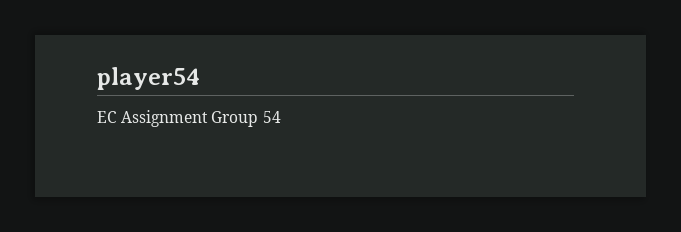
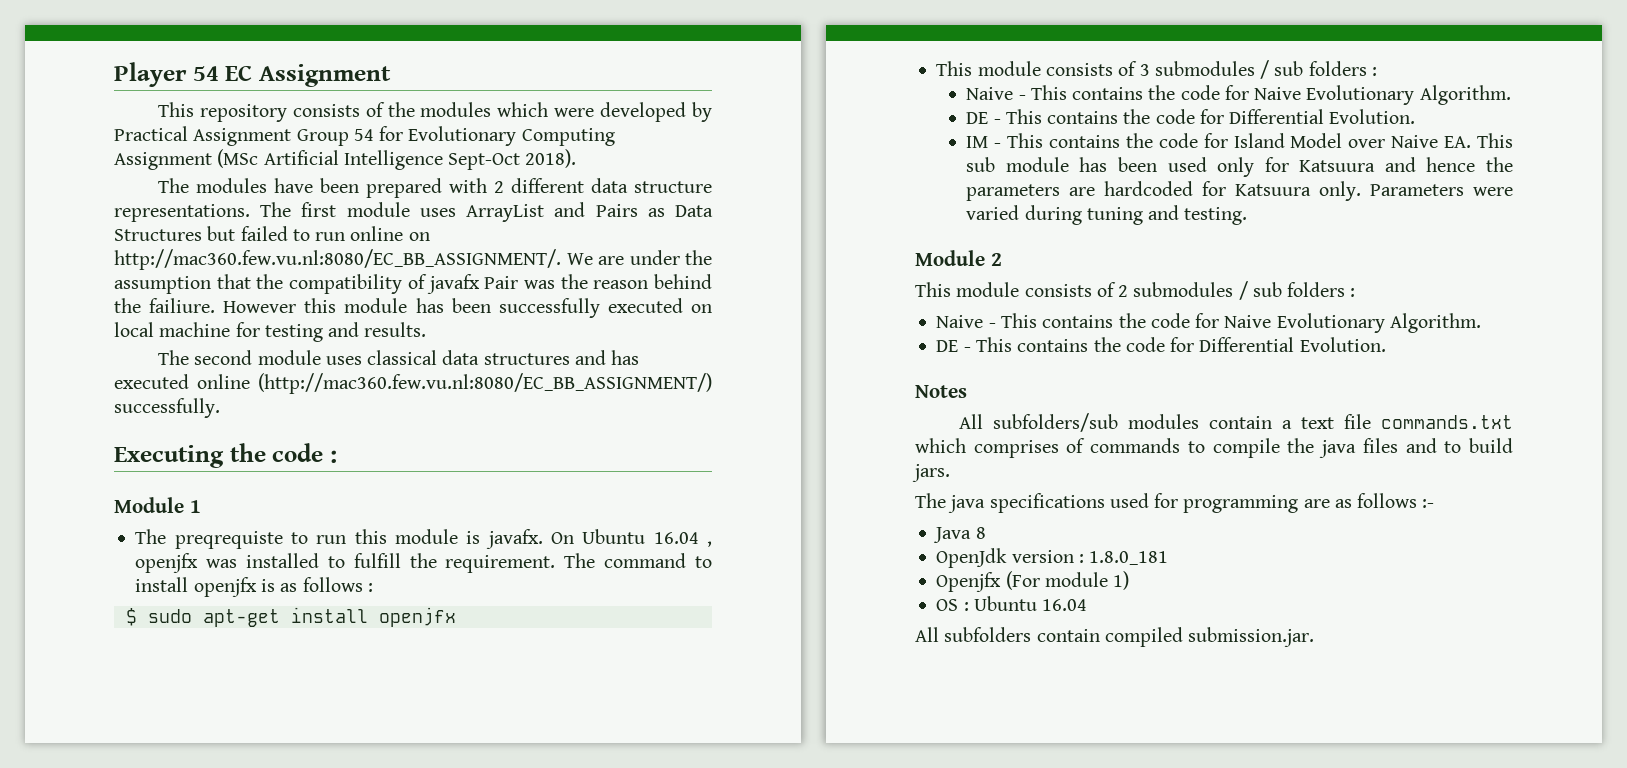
- player54
- EC Assignment Group 54
+ Player 54 EC Assignment
+ This repository consists of the modules which were developed by Practical Assignment Group 54 for Evolutionary Computing Assignment (MSc Artificial Intelligence Sept-Oct 2018).
+ The modules have been prepared with 2 different data structure representations. The first module uses ArrayList and Pairs as Data Structures but failed to run online on http://mac360.few.vu.nl:8080/EC_BB_ASSIGNMENT/. We are under the assumption that the compatibility of javafx Pair was the reason behind the failiure. However this module has been successfully executed on local machine for testing and results.
+ The second module uses classical data structures and has executed online (http://mac360.few.vu.nl:8080/EC_BB_ASSIGNMENT/) successfully.
+ Executing the code :
+ Module 1
+ The preqrequiste to run this module is javafx. On Ubuntu 16.04 , openjfx was installed to fulfill the requirement. The command to install openjfx is as follows :
+ $ sudo apt-get install openjfx
+ This module consists of 3 submodules / sub folders :
+ Naive - This contains the code for Naive Evolutionary Algorithm.
+ DE - This contains the code for Differential Evolution.
+ IM - This contains the code for Island Model over Naive EA. This sub module has been used only for Katsuura and hence the parameters are hardcoded for Katsuura only. Parameters were varied during tuning and testing.
+ Module 2
+ This module consists of 2 submodules / sub folders :
+ Naive - This contains the code for Naive Evolutionary Algorithm.
+ DE - This contains the code for Differential Evolution.
+ Notes
+ All subfolders/sub modules contain a text file commands.txt which comprises of commands to compile the java files and to build jars.
+ The java specifications used for programming are as follows :-
+ Java 8
+ OpenJdk version : 1.8.0_181
+ Openjfx (For module 1)
+ OS : Ubuntu 16.04
+ All subfolders contain compiled submission.jar.

